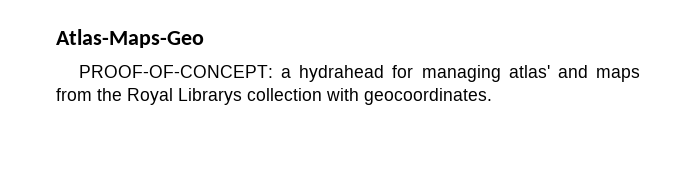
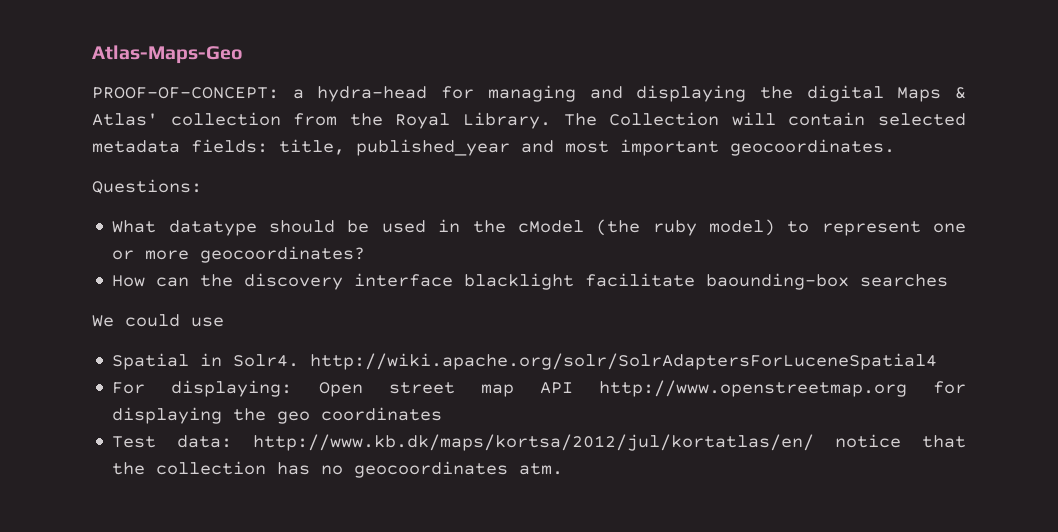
- PROOF-OF-CONCEPT: a hydrahead for managing atlas' and maps from the Royal Librarys collection with geocoordinates.
+ PROOF-OF-CONCEPT: a hydra-head for managing and displaying the digital Maps & Atlas' collection from the Royal Library. The Collection will contain selected metadata fields: title, published_year and most important geocoordinates.
+ Questions:
+ What datatype should be used in the cModel (the ruby model) to represent one or more geocoordinates?
+ How can the discovery interface blacklight facilitate baounding-box searches
+ We could use
+ Spatial in Solr4. http://wiki.apache.org/solr/SolrAdaptersForLuceneSpatial4
+ For displaying: Open street map API http://www.openstreetmap.org for displaying the geo coordinates
+ Test data: http://www.kb.dk/maps/kortsa/2012/jul/kortatlas/en/ notice that the collection has no geocoordinates atm.

